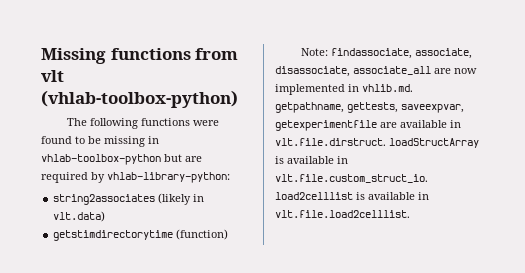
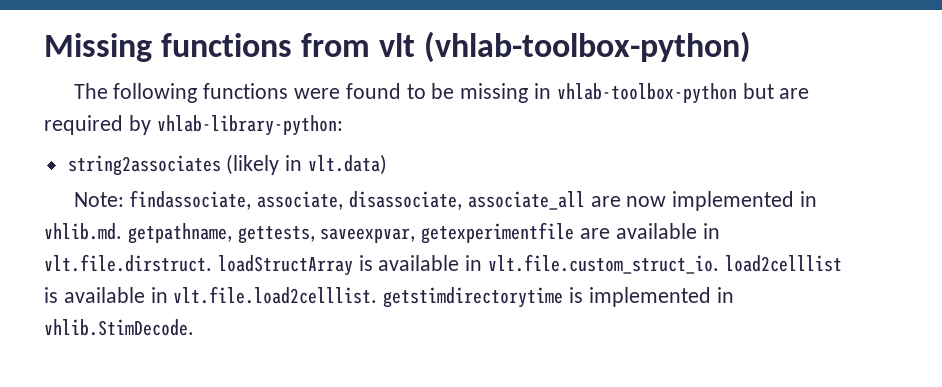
- getstimdirectorytime (function)
- Note: findassociate, associate, disassociate, associate_all are now implemented in vhlib.md. getpathname, gettests, saveexpvar, getexperimentfile are available in vlt.file.dirstruct. loadStructArray is available in vlt.file.custom_struct_io. load2celllist is available in vlt.file.load2celllist.
+ Note: findassociate, associate, disassociate, associate_all are now implemented in vhlib.md. getpathname, gettests, saveexpvar, getexperimentfile are available in vlt.file.dirstruct. loadStructArray is available in vlt.file.custom_struct_io. load2celllist is available in vlt.file.load2celllist. getstimdirectorytime is implemented in vhlib.StimDecode.

